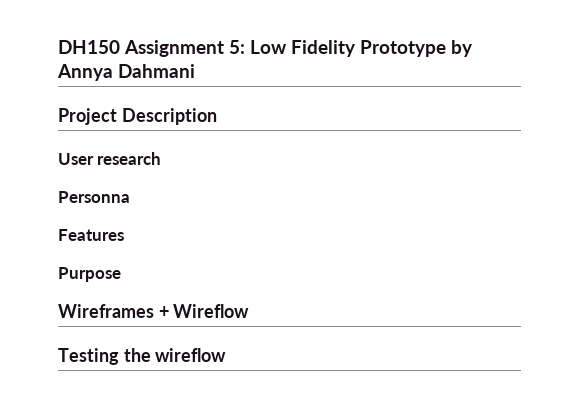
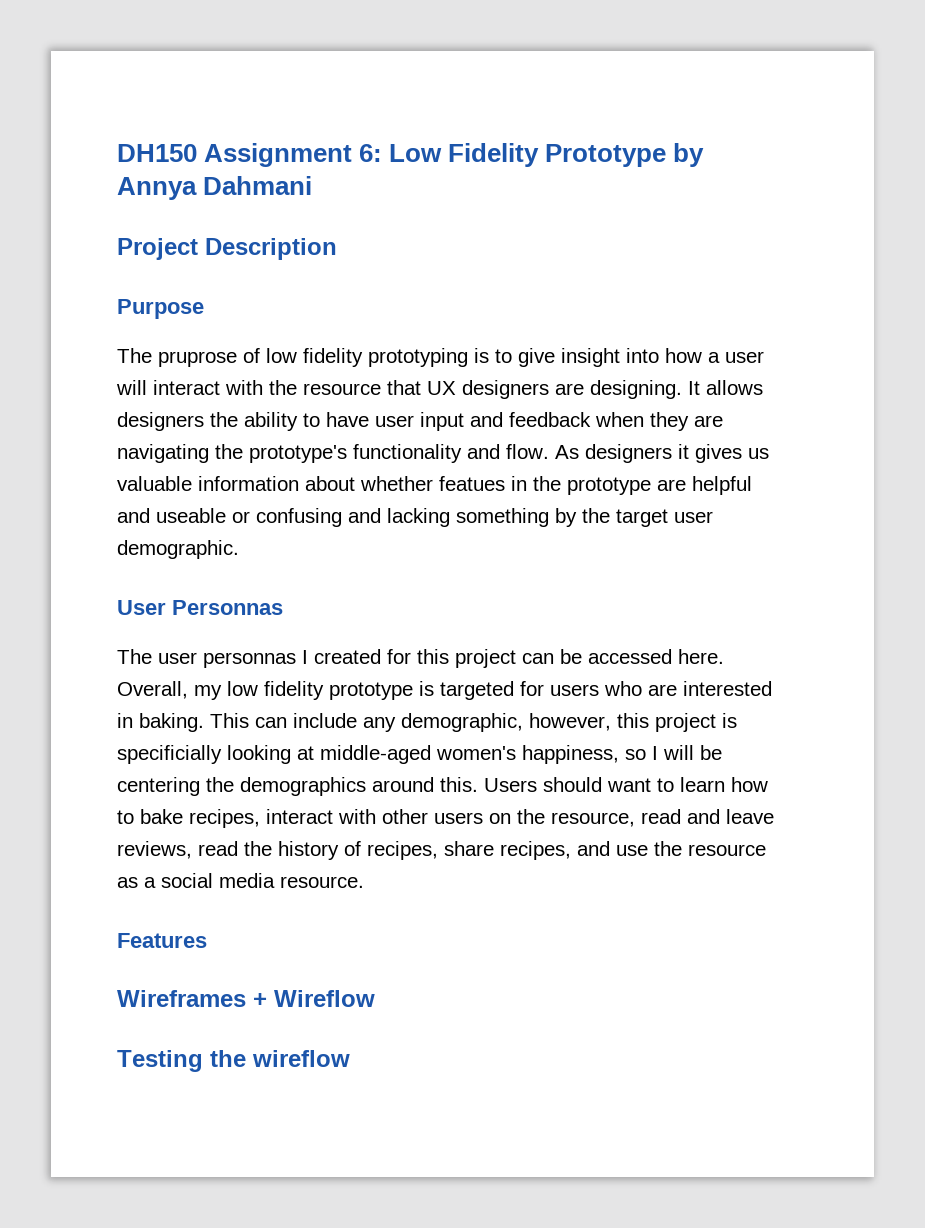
- DH150 Assignment 5: Low Fidelity Prototype by Annya Dahmani
+ DH150 Assignment 6: Low Fidelity Prototype by Annya Dahmani
- User research
- Personna
+ Purpose
+ The pruprose of low fidelity prototyping is to give insight into how a user will interact with the resource that UX designers are designing. It allows designers the ability to have user input and feedback when they are navigating the prototype's functionality and flow. As designers it gives us valuable information about whether featues in the prototype are helpful and useable or confusing and lacking something by the target user demographic.
+ User Personnas
+ The user personnas I created for this project can be accessed here. Overall, my low fidelity prototype is targeted for users who are interested in baking. This can include any demographic, however, this project is specificially looking at middle-aged women's happiness, so I will be centering the demographics around this. Users should want to learn how to bake recipes, interact with other users on the resource, read and leave reviews, read the history of recipes, share recipes, and use the resource as a social media resource.
- Purpose

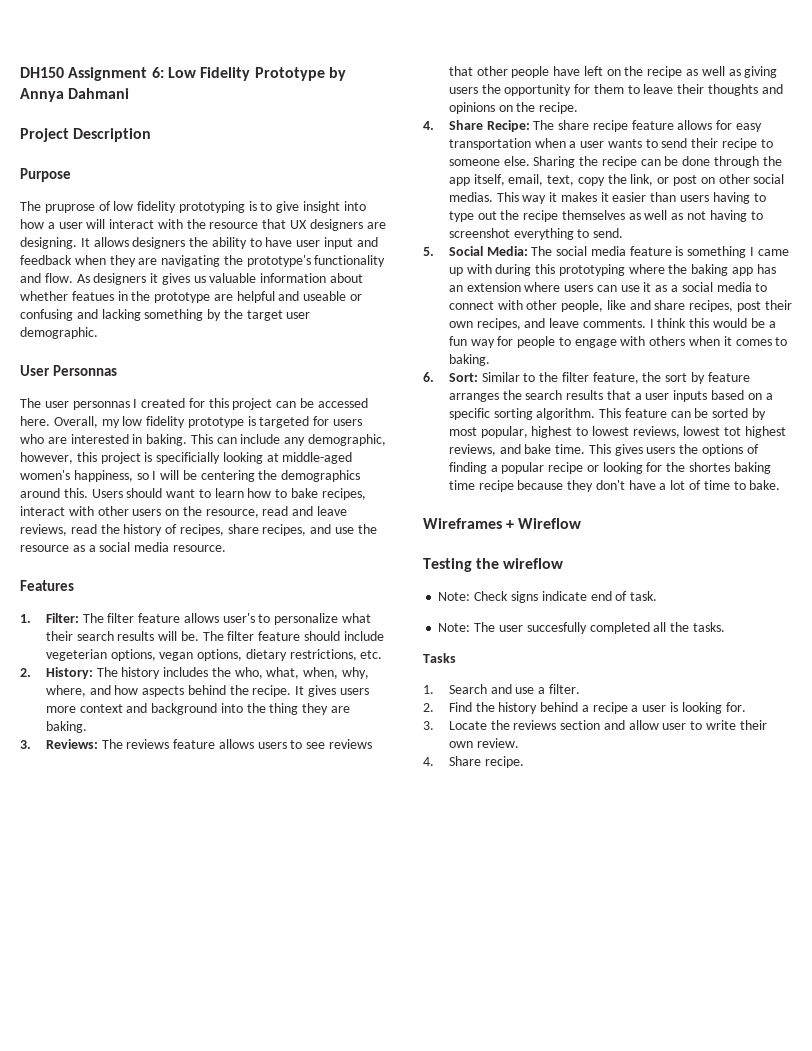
+ 1. Filter: The filter feature allows user's to personalize what their search results will be. The filter feature should include vegeterian options, vegan options, dietary restrictions, etc.
+ 2. History: The history includes the who, what, when, why, where, and how aspects behind the recipe. It gives users more context and background into the thing they are baking.
+ 3. Reviews: The reviews feature allows users to see reviews that other people have left on the recipe as well as giving users the opportunity for them to leave their thoughts and opinions on the recipe.
+ 4. Share Recipe: The share recipe feature allows for easy transportation when a user wants to send their recipe to someone else. Sharing the recipe can be done through the app itself, email, text, copy the link, or post on other social medias. This way it makes it easier than users having to type out the recipe themselves as well as not having to screenshot everything to send.
+ 5. Social Media: The social media feature is something I came up with during this prototyping where the baking app has an extension where users can use it as a social media to connect with other people, like and share recipes, post their own recipes, and leave comments. I think this would be a fun way for people to engage with others when it comes to baking.
+ 6. Sort: Similar to the filter feature, the sort by feature arranges the search results that a user inputs based on a specific sorting algorithm. This feature can be sorted by most popular, highest to lowest reviews, lowest tot highest reviews, and bake time. This gives users the options of finding a popular recipe or looking for the shortes baking time recipe because they don't have a lot of time to bake.
+ Note: Check signs indicate end of task.
+ Note: The user succesfully completed all the tasks.
+ Tasks
+ 1. Search and use a filter.
+ 2. Find the history behind a recipe a user is looking for.
+ 3. Locate the reviews section and allow user to write their own review.
+ 4. Share recipe.

